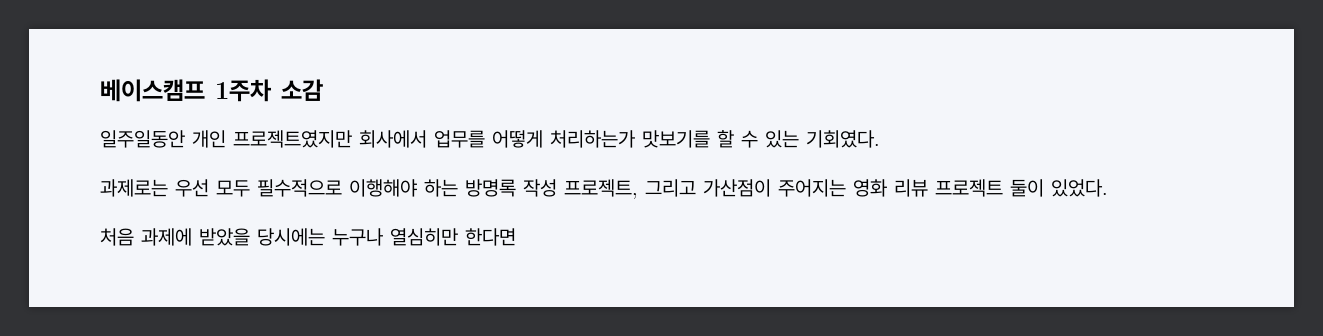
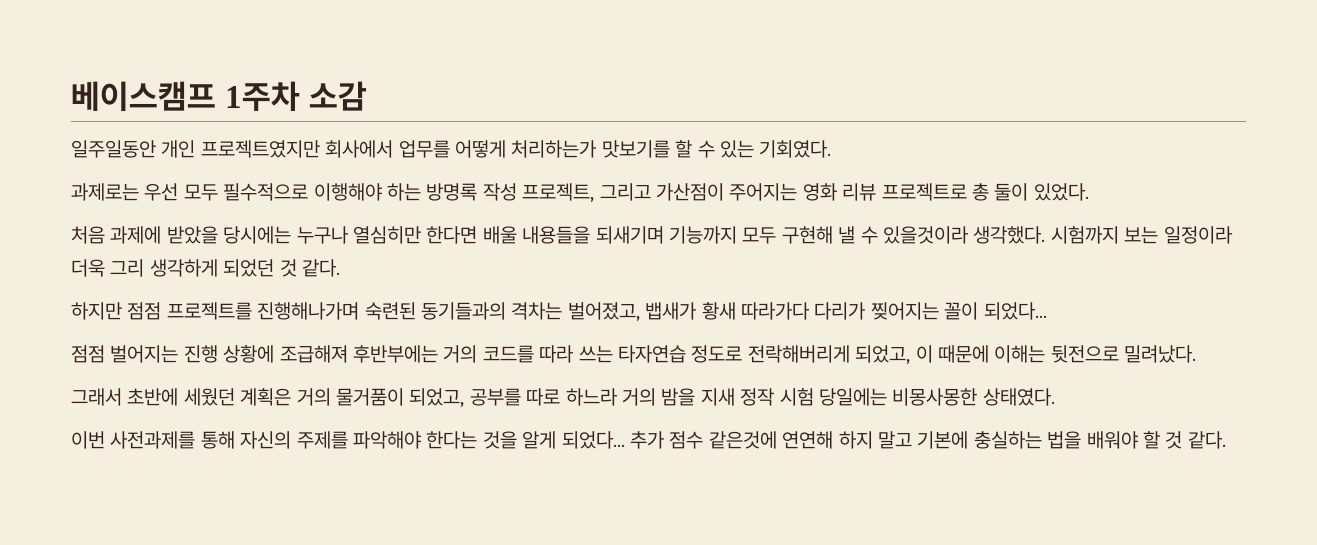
- 과제로는 우선 모두 필수적으로 이행해야 하는 방명록 작성 프로젝트, 그리고 가산점이 주어지는 영화 리뷰 프로젝트 둘이 있었다.
+ 과제로는 우선 모두 필수적으로 이행해야 하는 방명록 작성 프로젝트, 그리고 가산점이 주어지는 영화 리뷰 프로젝트로 총 둘이 있었다.
- 처음 과제에 받았을 당시에는 누구나 열심히만 한다면
+ 처음 과제에 받았을 당시에는 누구나 열심히만 한다면 배울 내용들을 되새기며 기능까지 모두 구현해 낼 수 있을것이라 생각했다. 시험까지 보는 일정이라 더욱 그리 생각하게 되었던 것 같다.
+ 하지만 점점 프로젝트를 진행해나가며 숙련된 동기들과의 격차는 벌어졌고, 뱁새가 황새 따라가다 다리가 찢어지는 꼴이 되었다...
+ 점점 벌어지는 진행 상황에 조급해져 후반부에는 거의 코드를 따라 쓰는 타자연습 정도로 전락해버리게 되었고, 이 때문에 이해는 뒷전으로 밀려났다.
+ 그래서 초반에 세웠던 계획은 거의 물거품이 되었고, 공부를 따로 하느라 거의 밤을 지새 정작 시험 당일에는 비몽사몽한 상태였다.
+ 이번 사전과제를 통해 자신의 주제를 파악해야 한다는 것을 알게 되었다... 추가 점수 같은것에 연연해 하지 말고 기본에 충실하는 법을 배워야 할 것 같다.

